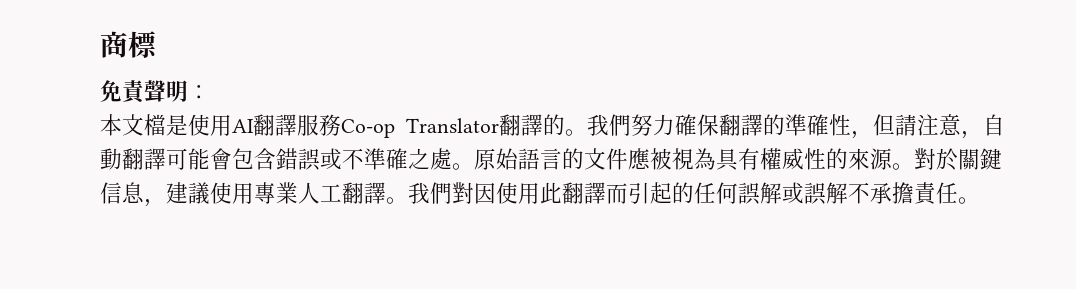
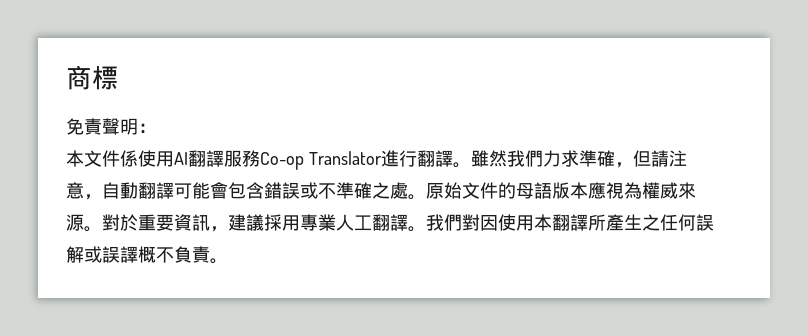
- 本文檔是使用AI翻譯服務Co-op Translator翻譯的。我們努力確保翻譯的準確性，但請注意，自動翻譯可能會包含錯誤或不準確之處。
+ 本文件係使用AI翻譯服務Co-op Translator進行翻譯。雖然我們力求準確，但請注意，自動翻譯可能會包含錯誤或不準確之處。
- 原始語言的文件應被視為具有權威性的來源。對於關鍵信息，建議使用專業人工翻譯。
+ 原始文件的母語版本應視為權威來源。對於重要資訊，建議採用專業人工翻譯。
- 我們對因使用此翻譯而引起的任何誤解或誤解不承擔責任。
+ 我們對因使用本翻譯所產生之任何誤解或誤譯概不負責。

